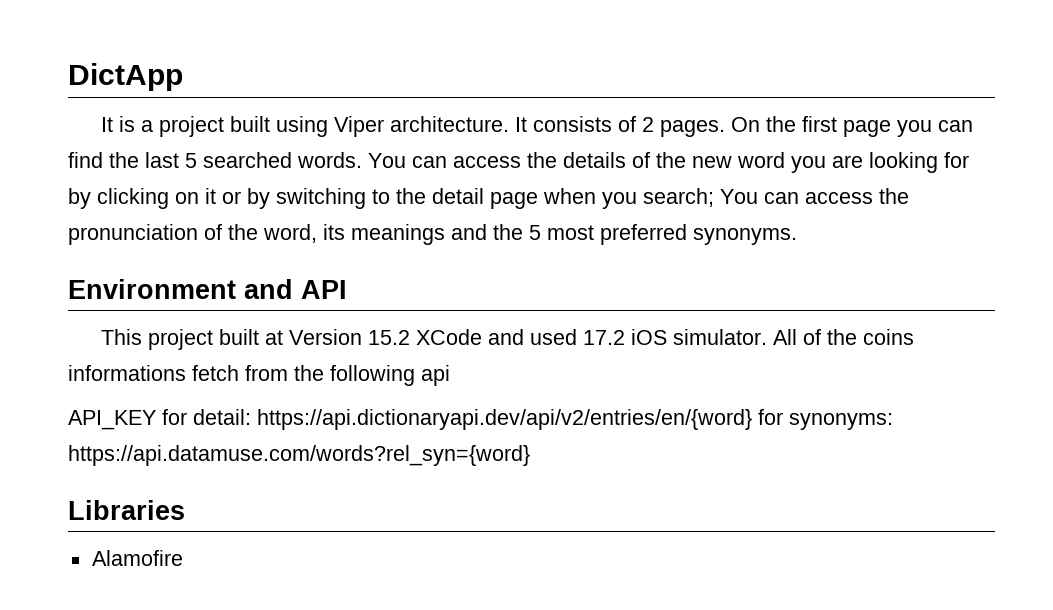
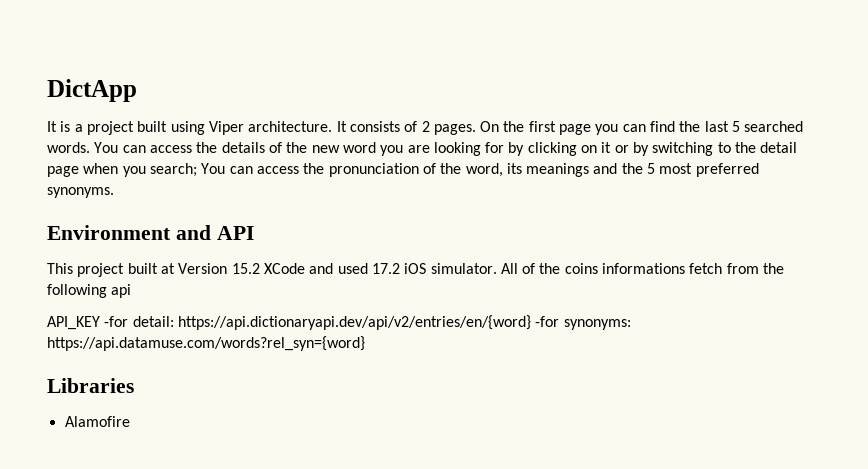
- API_KEY for detail: https://api.dictionaryapi.dev/api/v2/entries/en/{word} for synonyms: https://api.datamuse.com/words?rel_syn={word}
+ API_KEY -for detail: https://api.dictionaryapi.dev/api/v2/entries/en/{word} -for synonyms: https://api.datamuse.com/words?rel_syn={word}

